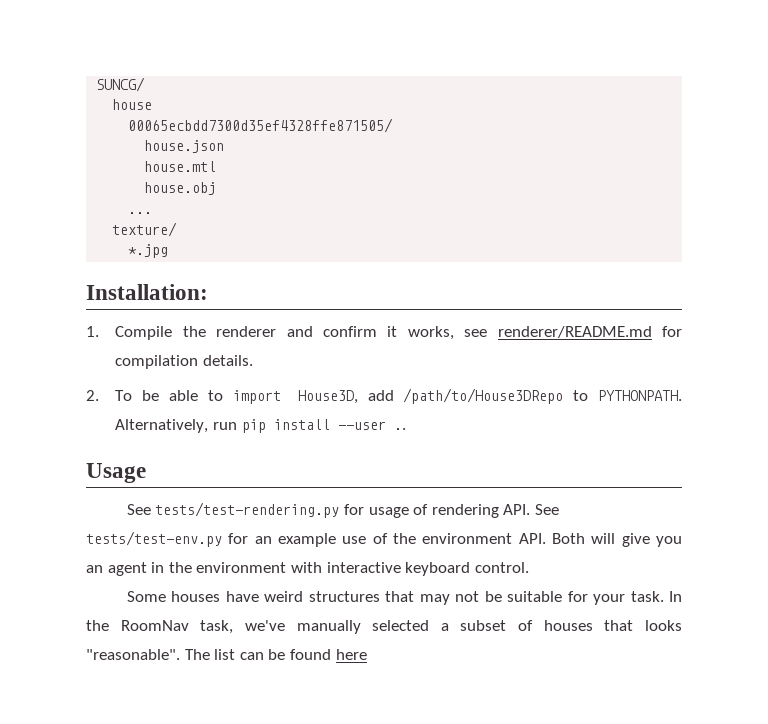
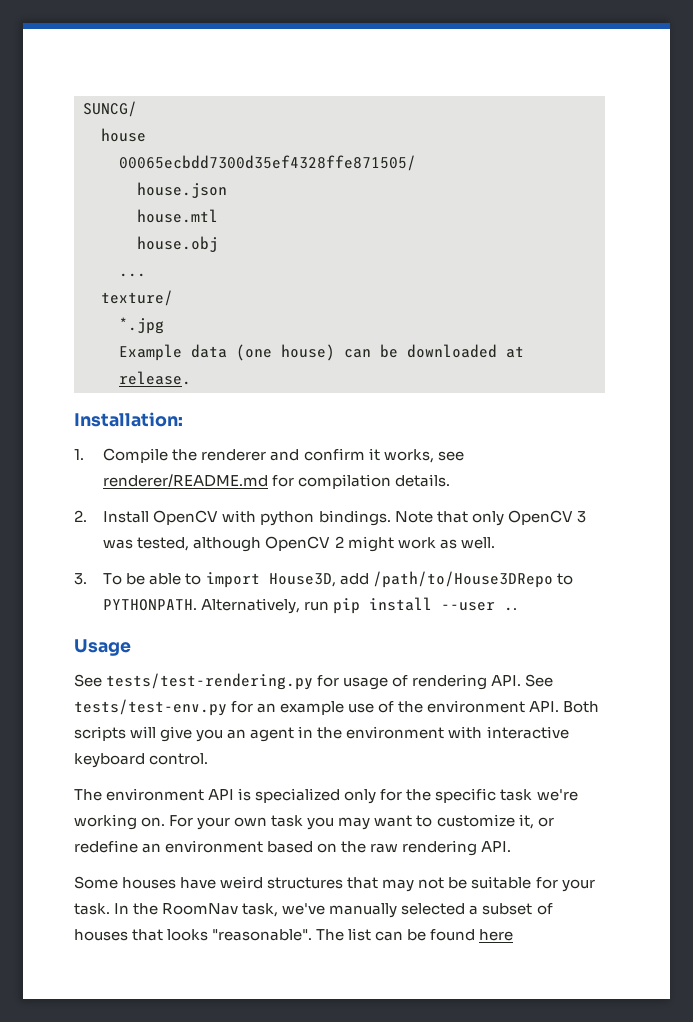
+ Example data (one house) can be downloaded at release.
- 2. To be able to import House3D, add /path/to/House3DRepo to PYTHONPATH.
+ 2. Install OpenCV with python bindings. Note that only OpenCV 3 was tested, although OpenCV 2 might work as well.
+ 3. To be able to import House3D, add /path/to/House3DRepo to PYTHONPATH.
- See tests/test-rendering.py for usage of rendering API. See tests/test-env.py for an example use of the environment API. Both will give you an agent in the environment with interactive keyboard control.
+ See tests/test-rendering.py for usage of rendering API. See tests/test-env.py for an example use of the environment API. Both scripts will give you an agent in the environment with interactive keyboard control.
+ The environment API is specialized only for the specific task we're working on. For your own task you may want to customize it, or redefine an environment based on the raw rendering API.

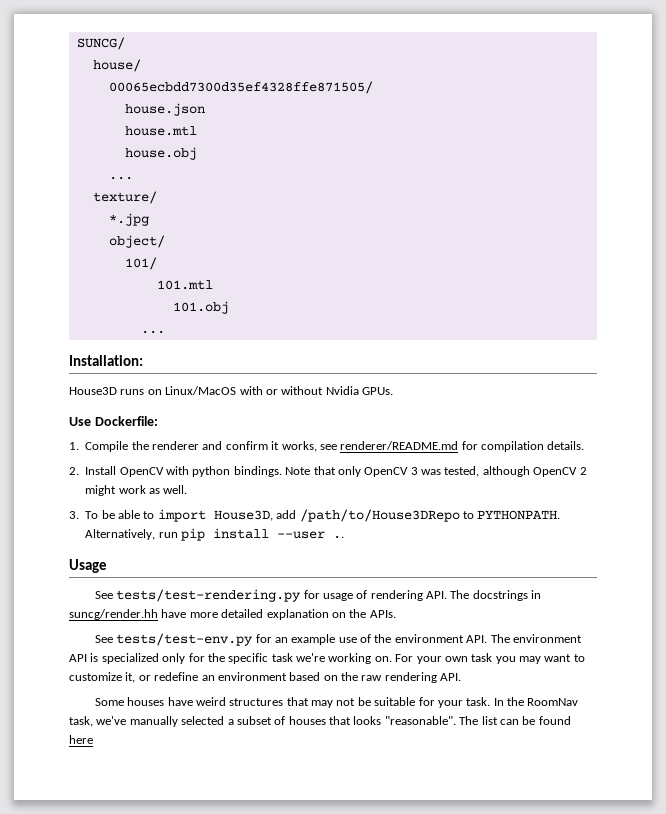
- house
+ house/
- Example data (one house) can be downloaded at release.
+ object/
+ 101/
+ 101.mtl
+ 101.obj
+ ...
  Installation:
+ House3D runs on Linux/MacOS with or without Nvidia GPUs.
+ Use Dockerfile:
- See tests/test-rendering.py for usage of rendering API. See tests/test-env.py for an example use of the environment API. Both scripts will give you an agent in the environment with interactive keyboard control.
- The environment API is specialized only for the specific task we're working on.
+ See tests/test-rendering.py for usage of rendering API. The docstrings in suncg/render.hh have more detailed explanation on the APIs.
+ See tests/test-env.py for an example use of the environment API. The environment API is specialized only for the specific task we're working on.

